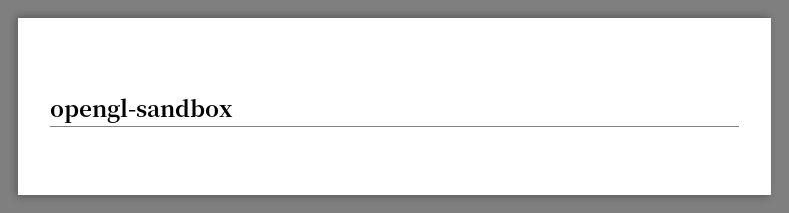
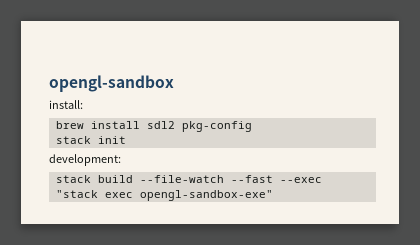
+ install:
+ brew install sdl2 pkg-config
+ stack init
+ development:
+ stack build --file-watch --fast --exec "stack exec opengl-sandbox-exe"

